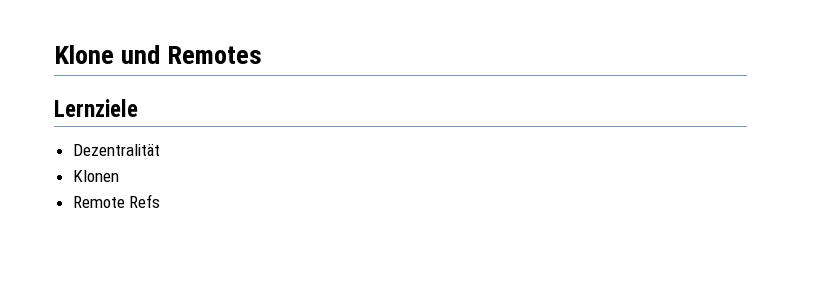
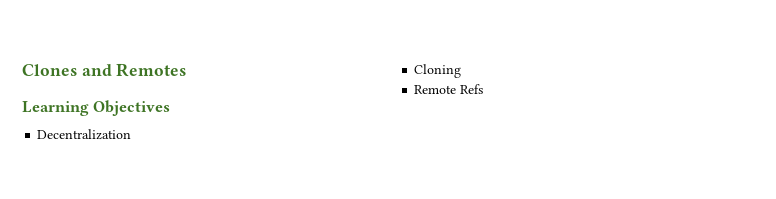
- Klone und Remotes
+ Clones and Remotes
- Lernziele
- Dezentralität
- Klonen
+ Learning Objectives
+ Decentralization
+ Cloning

